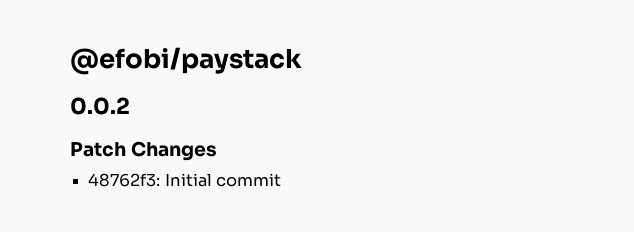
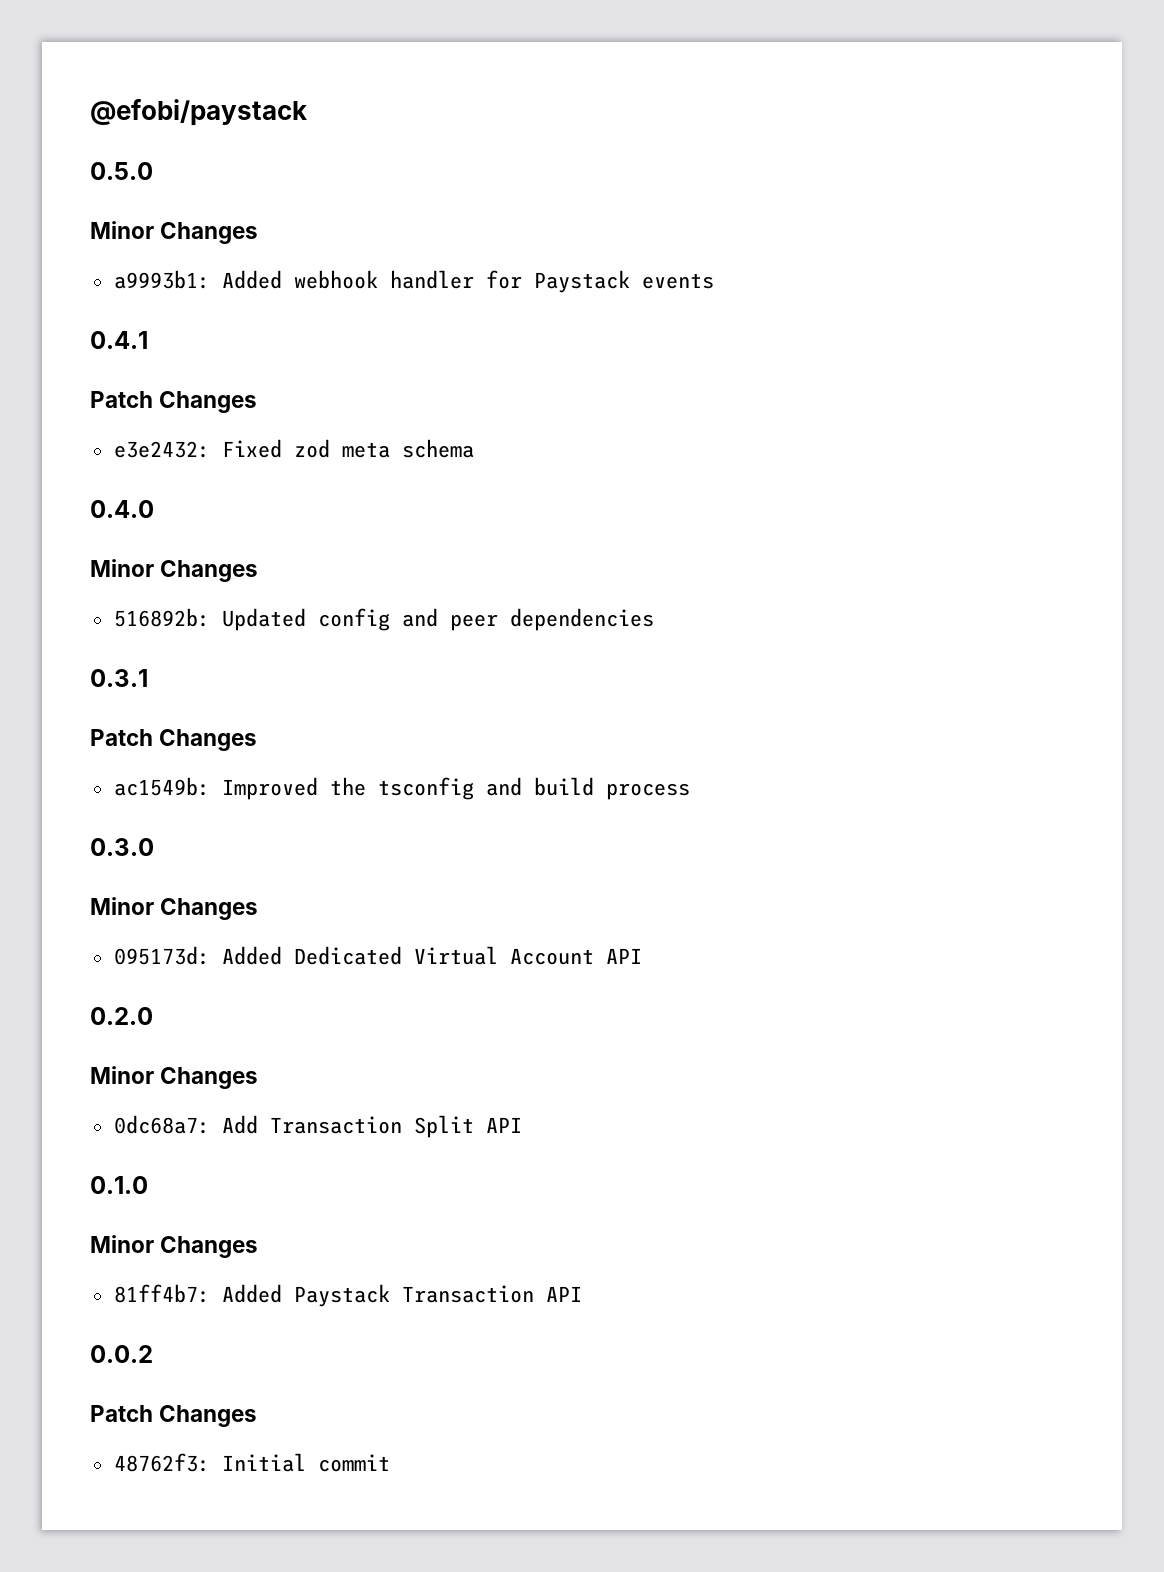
+ 0.5.0
+ Minor Changes
+ a9993b1: Added webhook handler for Paystack events
+ 0.4.1
+ Patch Changes
+ e3e2432: Fixed zod meta schema
+ 0.4.0
+ Minor Changes
+ 516892b: Updated config and peer dependencies
+ 0.3.1
+ Patch Changes
+ ac1549b: Improved the tsconfig and build process
+ 0.3.0
+ Minor Changes
+ 095173d: Added Dedicated Virtual Account API
+ 0.2.0
+ Minor Changes
+ 0dc68a7: Add Transaction Split API
+ 0.1.0
+ Minor Changes
+ 81ff4b7: Added Paystack Transaction API

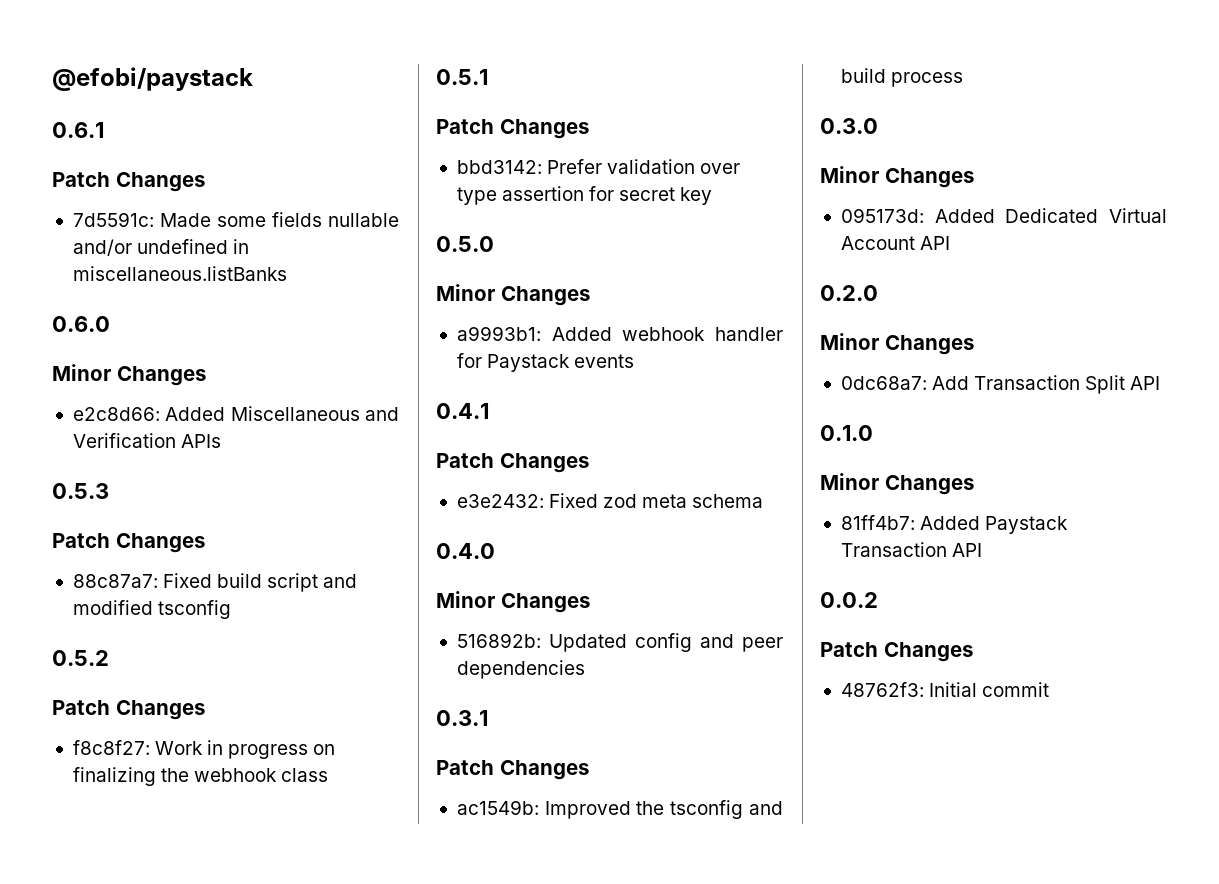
+ 0.6.1
+ Patch Changes
+ 7d5591c: Made some fields nullable and/or undefined in miscellaneous.listBanks
+ 0.6.0
+ Minor Changes
+ e2c8d66: Added Miscellaneous and Verification APIs
+ 0.5.3
+ Patch Changes
+ 88c87a7: Fixed build script and modified tsconfig
+ 0.5.2
+ Patch Changes
+ f8c8f27: Work in progress on finalizing the webhook class
+ 0.5.1
+ Patch Changes
+ bbd3142: Prefer validation over type assertion for secret key

